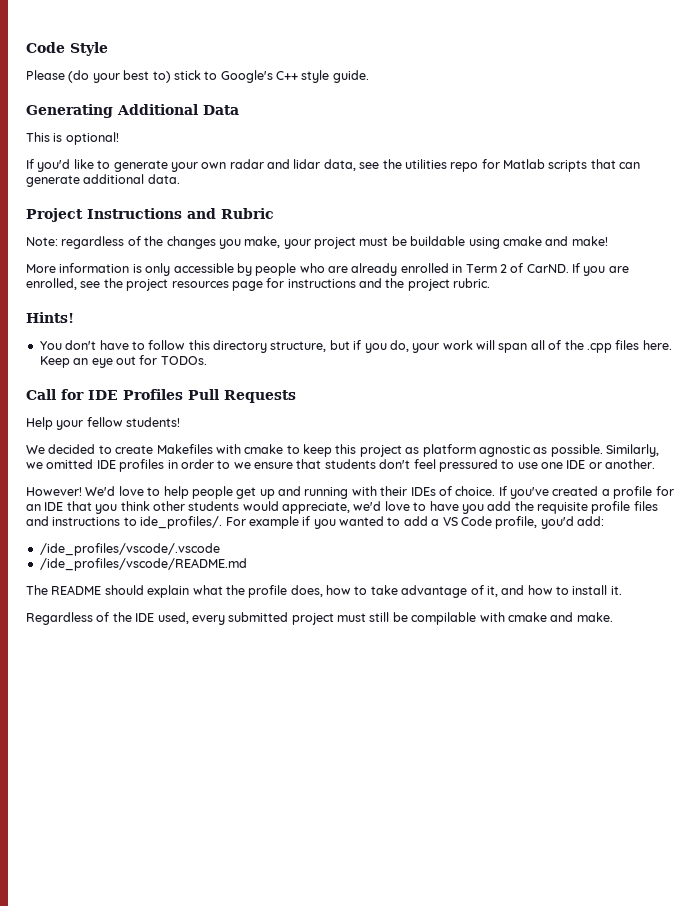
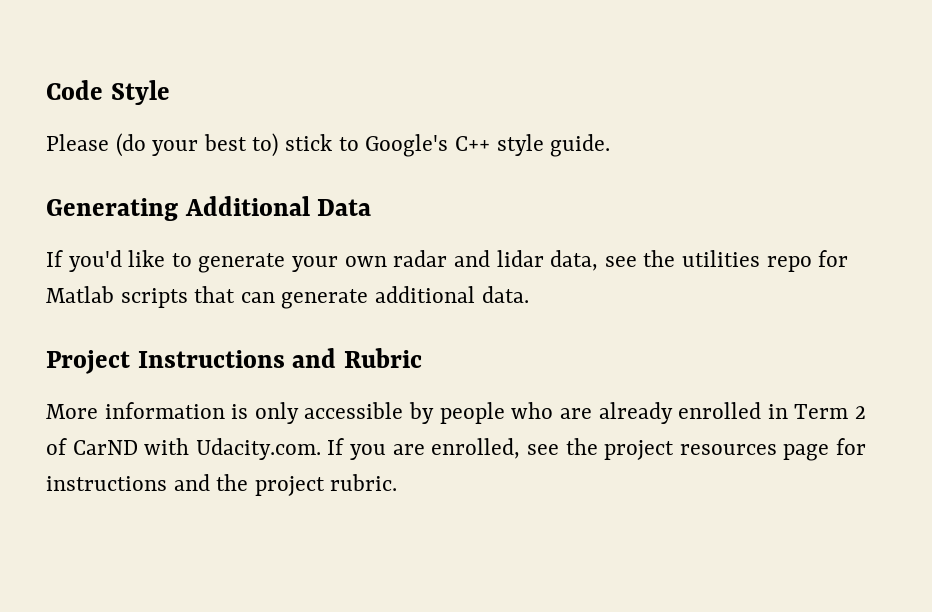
- This is optional!
- Note: regardless of the changes you make, your project must be buildable using cmake and make!
- More information is only accessible by people who are already enrolled in Term 2 of CarND. If you are enrolled, see the project resources page for instructions and the project rubric.
+ More information is only accessible by people who are already enrolled in Term 2 of CarND with Udacity.com. If you are enrolled, see the project resources page for instructions and the project rubric.
- Hints!
- You don't have to follow this directory structure, but if you do, your work will span all of the .cpp files here. Keep an eye out for TODOs.
- Call for IDE Profiles Pull Requests
- Help your fellow students!
- We decided to create Makefiles with cmake to keep this project as platform agnostic as possible. Similarly, we omitted IDE profiles in order to we ensure that students don't feel pressured to use one IDE or another.
- However! We'd love to help people get up and running with their IDEs of choice. If you've created a profile for an IDE that you think other students would appreciate, we'd love to have you add the requisite profile files and instructions to ide_profiles/. For example if you wanted to add a VS Code profile, you'd add:
- /ide_profiles/vscode/.vscode
- /ide_profiles/vscode/README.md
- The README should explain what the profile does, how to take advantage of it, and how to install it.
- Regardless of the IDE used, every submitted project must still be compilable with cmake and make.

